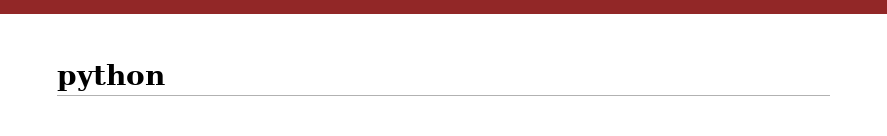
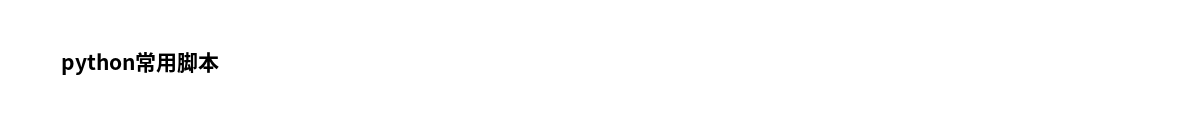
- python
+ python常用脚本

